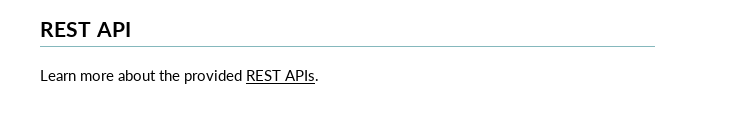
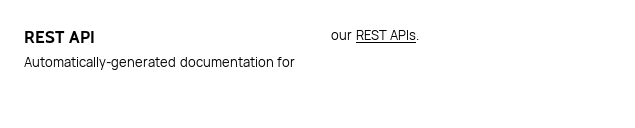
- Learn more about the provided REST APIs.
+ Automatically-generated documentation for our REST APIs.

